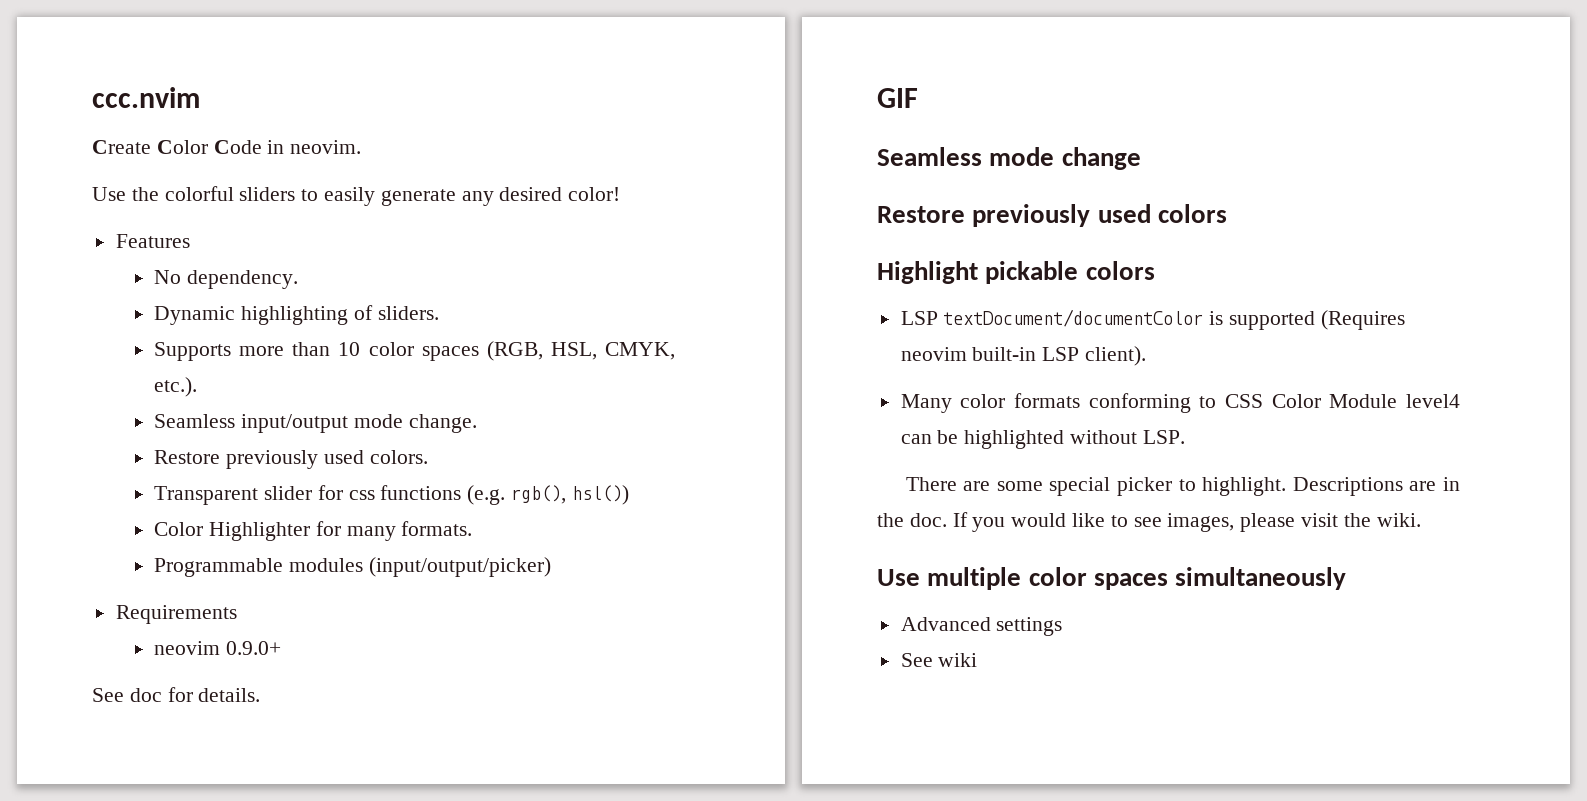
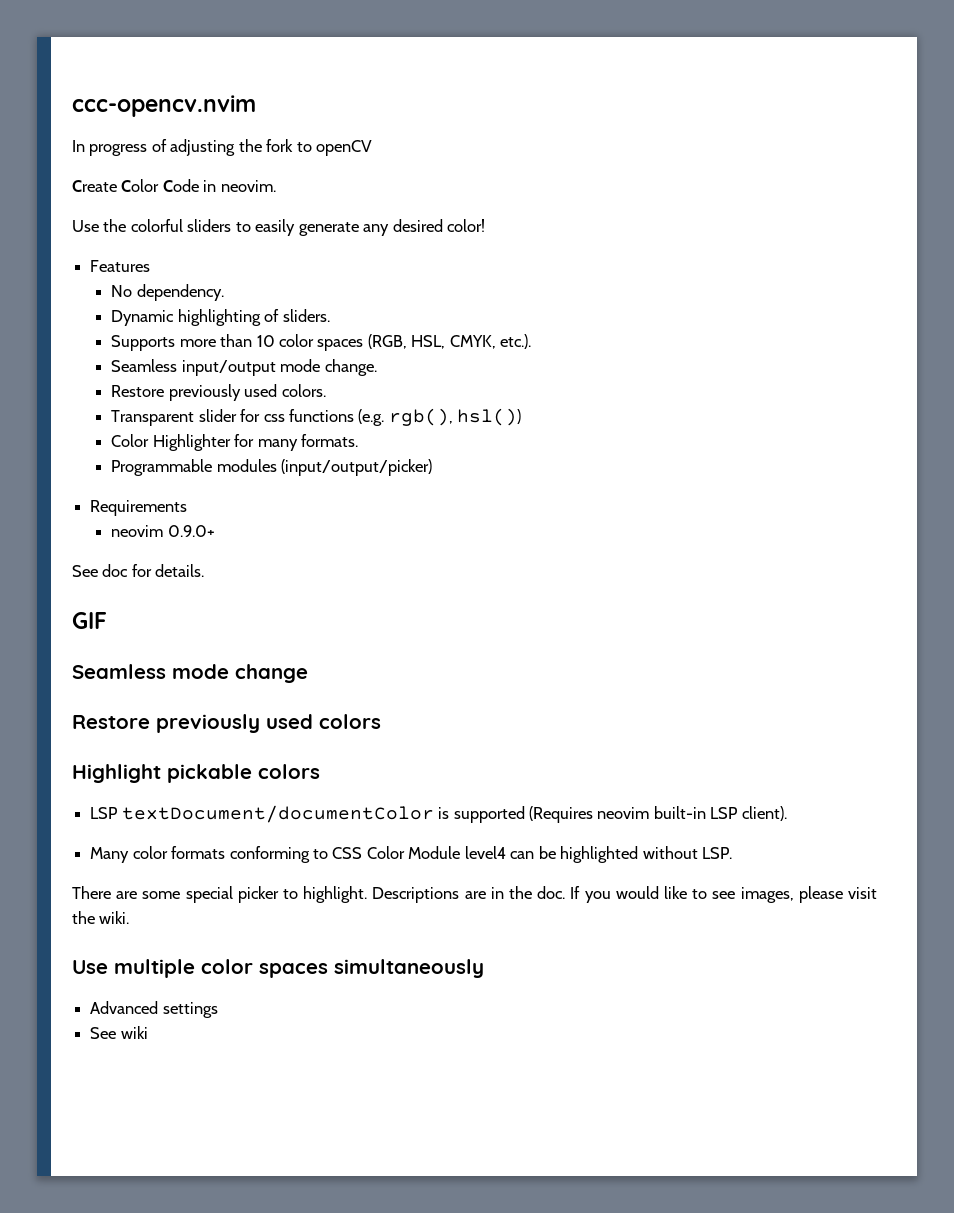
- ccc.nvim
+ ccc-opencv.nvim
+ In progress of adjusting the fork to openCV

